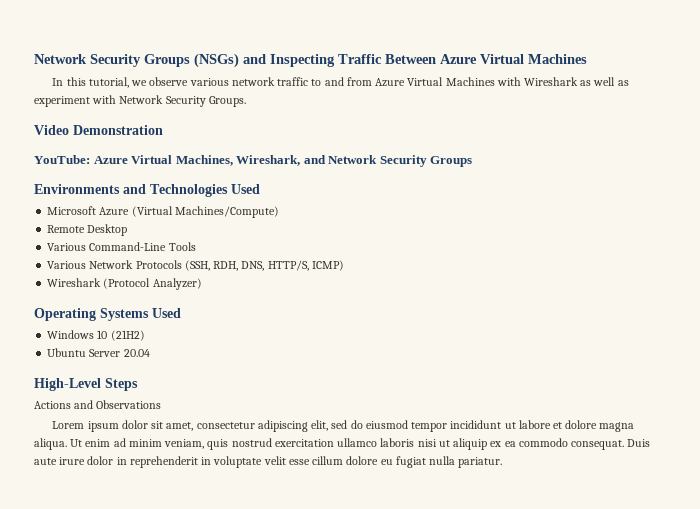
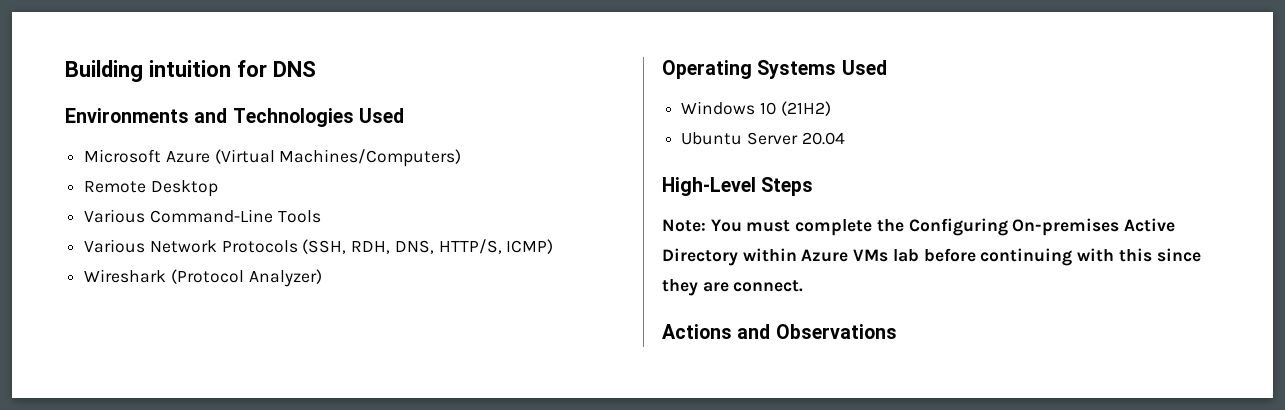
- Network Security Groups (NSGs) and Inspecting Traffic Between Azure Virtual Machines
- In this tutorial, we observe various network traffic to and from Azure Virtual Machines with Wireshark as well as experiment with Network Security Groups.
- Video Demonstration
- YouTube: Azure Virtual Machines, Wireshark, and Network Security Groups
+ Building intuition for DNS
- Microsoft Azure (Virtual Machines/Compute)
+ Microsoft Azure (Virtual Machines/Computers)
+ Note: You must complete the Configuring On-premises Active Directory within Azure VMs lab before continuing with this since they are connect.
  Actions and Observations
- Lorem ipsum dolor sit amet, consectetur adipiscing elit, sed do eiusmod tempor incididunt ut labore et dolore magna aliqua. Ut enim ad minim veniam, quis nostrud exercitation ullamco laboris nisi ut aliquip ex ea commodo consequat. Duis aute irure dolor in reprehenderit in voluptate velit esse cillum dolore eu fugiat nulla pariatur.

